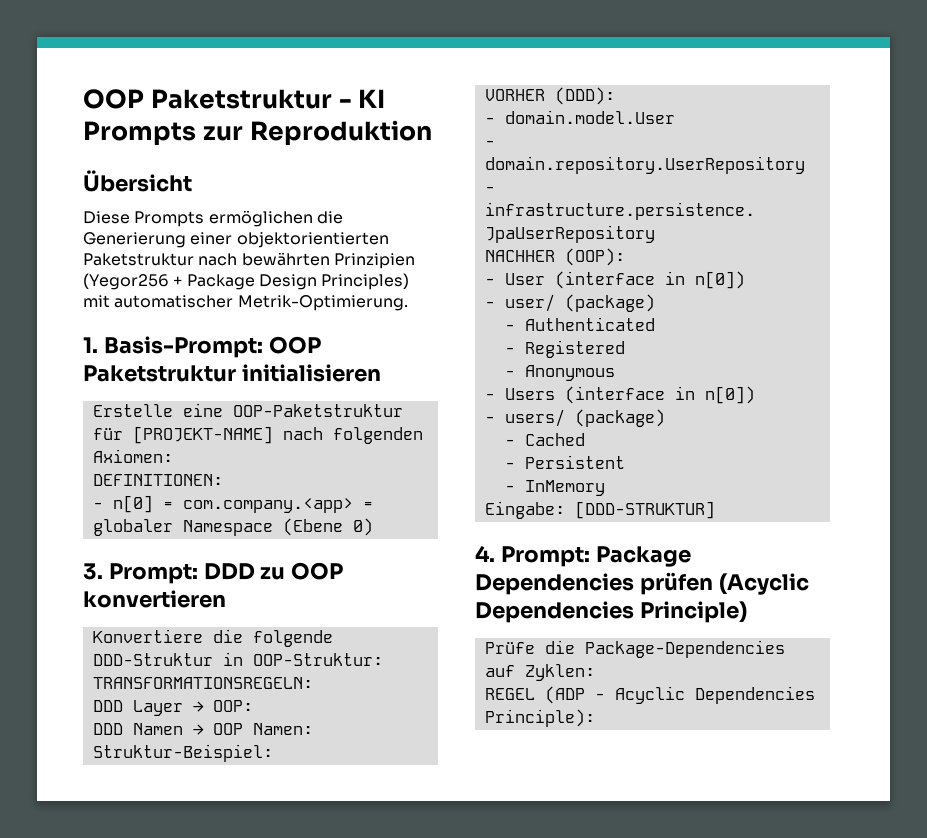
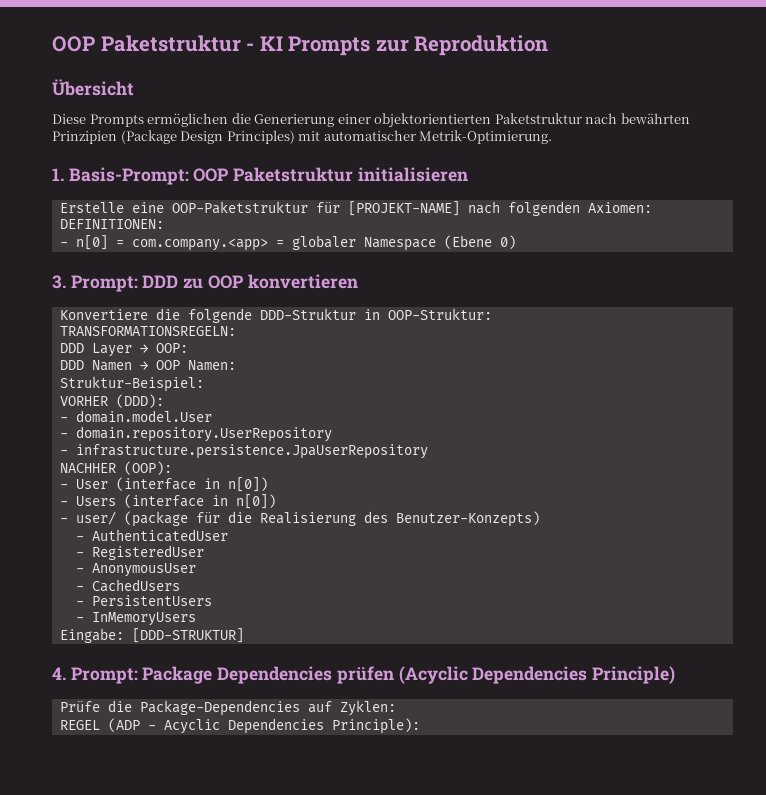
- Diese Prompts ermöglichen die Generierung einer objektorientierten Paketstruktur nach bewährten Prinzipien (Yegor256 + Package Design Principles) mit automatischer Metrik-Optimierung.
+ Diese Prompts ermöglichen die Generierung einer objektorientierten Paketstruktur nach bewährten Prinzipien (Package Design Principles) mit automatischer Metrik-Optimierung.
- - user/ (package)
- - Authenticated
- - Registered
- - Anonymous
- - users/ (package)
- - Cached
- - Persistent
- - InMemory
+ - user/ (package für die Realisierung des Benutzer-Konzepts)
+ - AuthenticatedUser
+ - RegisteredUser
+ - AnonymousUser
+ - CachedUsers
+ - PersistentUsers
+ - InMemoryUsers

